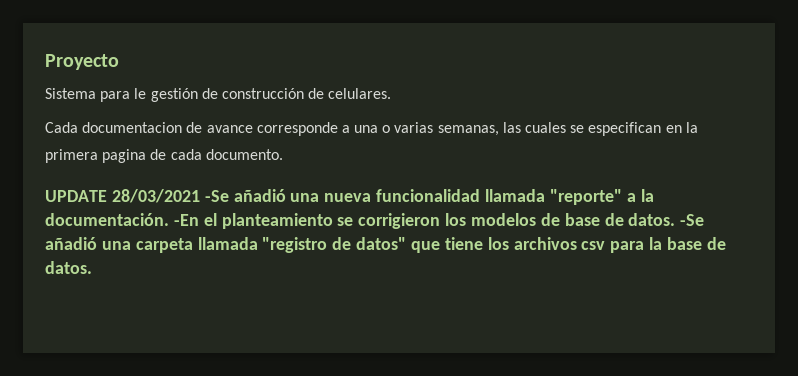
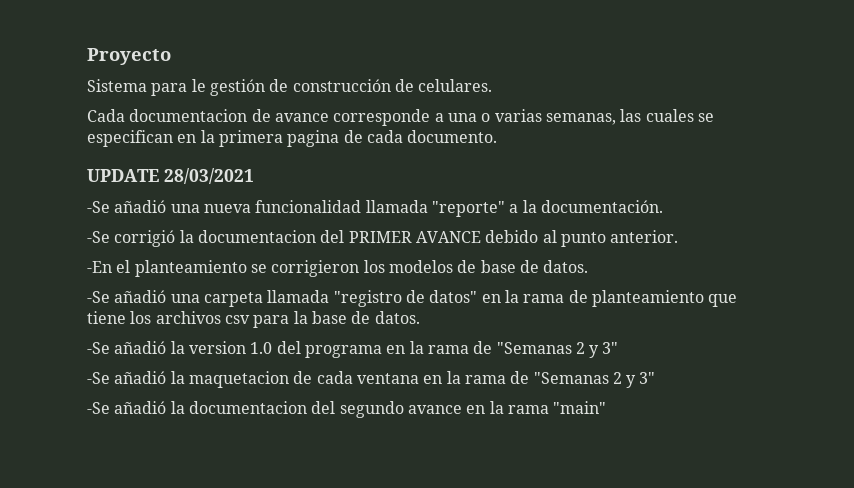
- UPDATE 28/03/2021 -Se añadió una nueva funcionalidad llamada "reporte" a la documentación. -En el planteamiento se corrigieron los modelos de base de datos. -Se añadió una carpeta llamada "registro de datos" que tiene los archivos csv para la base de datos.
+ UPDATE 28/03/2021
+ -Se añadió una nueva funcionalidad llamada "reporte" a la documentación.
+ -Se corrigió la documentacion del PRIMER AVANCE debido al punto anterior.
+ -En el planteamiento se corrigieron los modelos de base de datos.
+ -Se añadió una carpeta llamada "registro de datos" en la rama de planteamiento que tiene los archivos csv para la base de datos.
+ -Se añadió la version 1.0 del programa en la rama de "Semanas 2 y 3"
+ -Se añadió la maquetacion de cada ventana en la rama de "Semanas 2 y 3"
+ -Se añadió la documentacion del segundo avance en la rama "main"

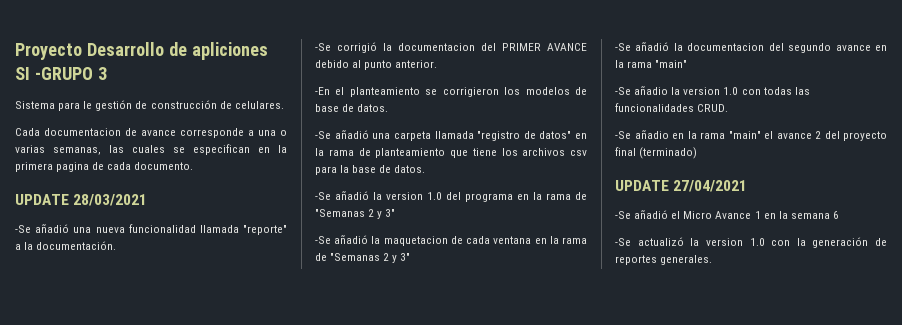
- Proyecto
+ Proyecto Desarrollo de apliciones SI -GRUPO 3
+ -Se añadio la version 1.0 con todas las funcionalidades CRUD.
+ -Se añadio en la rama "main" el avance 2 del proyecto final (terminado)
+ UPDATE 27/04/2021
+ -Se añadió el Micro Avance 1 en la semana 6
+ -Se actualizó la version 1.0 con la generación de reportes generales.

